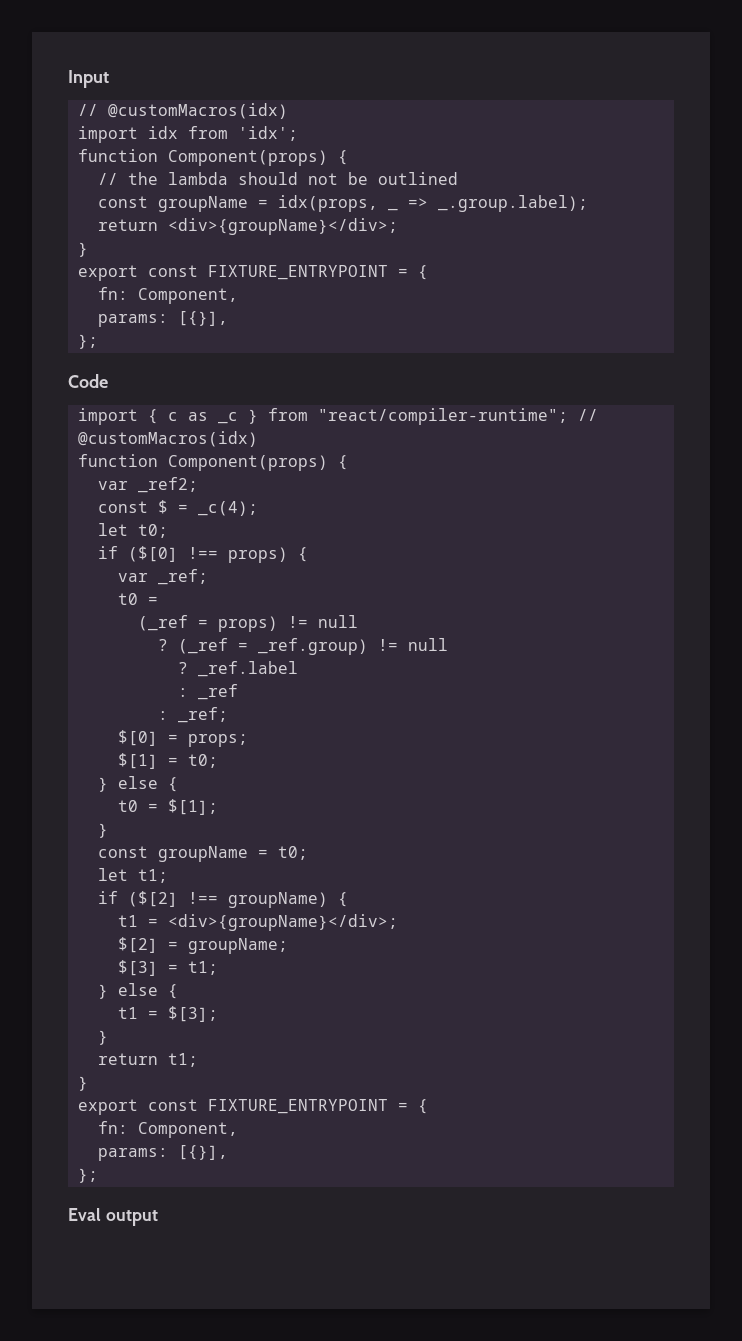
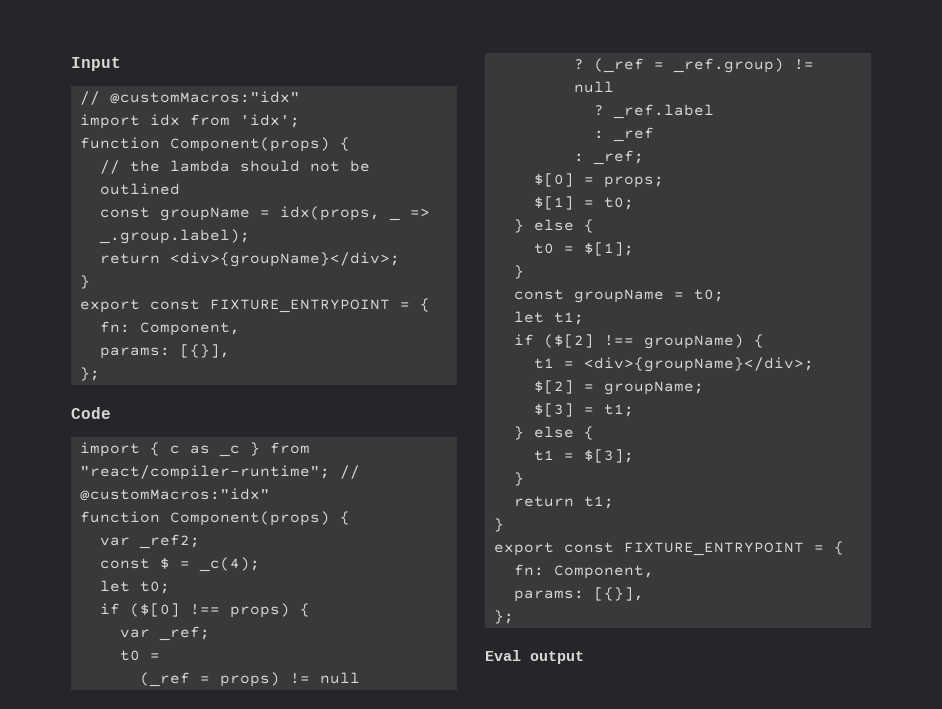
  Input
- // @customMacros(idx)
+ // @customMacros:"idx"
- import { c as _c } from "react/compiler-runtime"; // @customMacros(idx)
+ import { c as _c } from "react/compiler-runtime"; // @customMacros:"idx"

